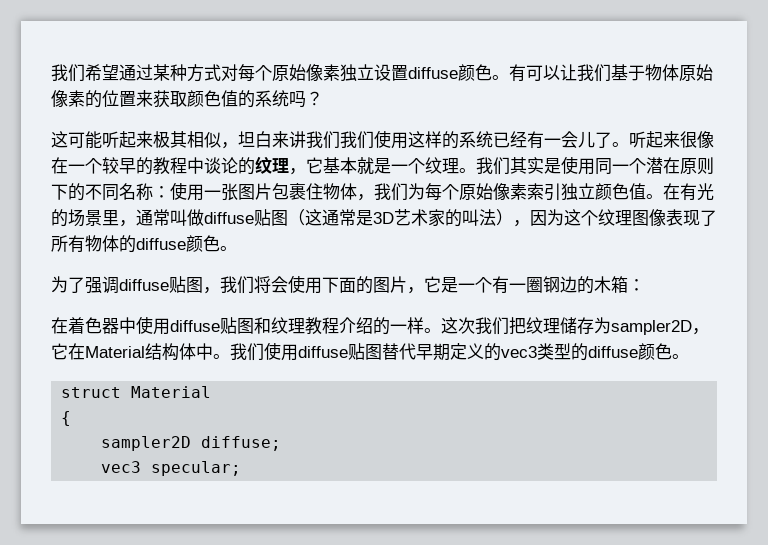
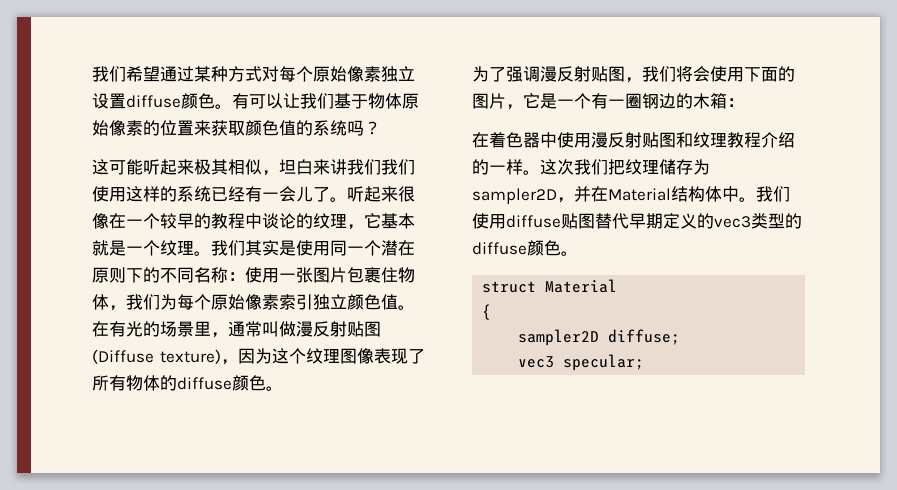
- 在有光的场景里，通常叫做diffuse贴图（这通常是3D艺术家的叫法），因为这个纹理图像表现了所有物体的diffuse颜色。
+ 在有光的场景里，通常叫做漫反射贴图(Diffuse texture)，因为这个纹理图像表现了所有物体的diffuse颜色。
- 为了强调diffuse贴图，我们将会使用下面的图片，它是一个有一圈钢边的木箱：
+ 为了强调漫反射贴图，我们将会使用下面的图片，它是一个有一圈钢边的木箱：
- 在着色器中使用diffuse贴图和纹理教程介绍的一样。
+ 在着色器中使用漫反射贴图和纹理教程介绍的一样。
- 这次我们把纹理储存为sampler2D，它在Material结构体中。
+ 这次我们把纹理储存为sampler2D，并在Material结构体中。

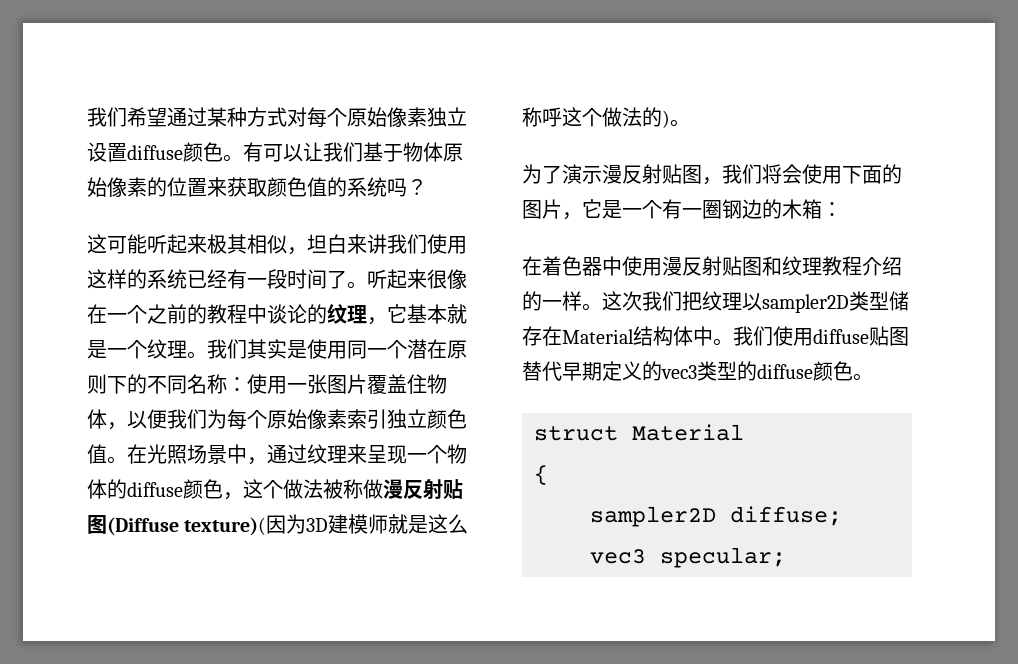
- 这可能听起来极其相似，坦白来讲我们我们使用这样的系统已经有一会儿了。
+ 这可能听起来极其相似，坦白来讲我们使用这样的系统已经有一段时间了。
- 听起来很像在一个较早的教程中谈论的纹理，它基本就是一个纹理。
+ 听起来很像在一个之前的教程中谈论的纹理，它基本就是一个纹理。
- 我们其实是使用同一个潜在原则下的不同名称：使用一张图片包裹住物体，我们为每个原始像素索引独立颜色值。
+ 我们其实是使用同一个潜在原则下的不同名称：使用一张图片覆盖住物体，以便我们为每个原始像素索引独立颜色值。
- 在有光的场景里，通常叫做漫反射贴图(Diffuse texture)，因为这个纹理图像表现了所有物体的diffuse颜色。
+ 在光照场景中，通过纹理来呈现一个物体的diffuse颜色，这个做法被称做漫反射贴图(Diffuse texture)(因为3D建模师就是这么称呼这个做法的)。
- 为了强调漫反射贴图，我们将会使用下面的图片，它是一个有一圈钢边的木箱：
+ 为了演示漫反射贴图，我们将会使用下面的图片，它是一个有一圈钢边的木箱：
- 这次我们把纹理储存为sampler2D，并在Material结构体中。
+ 这次我们把纹理以sampler2D类型储存在Material结构体中。

